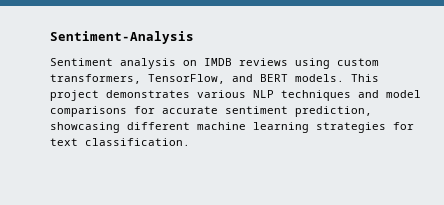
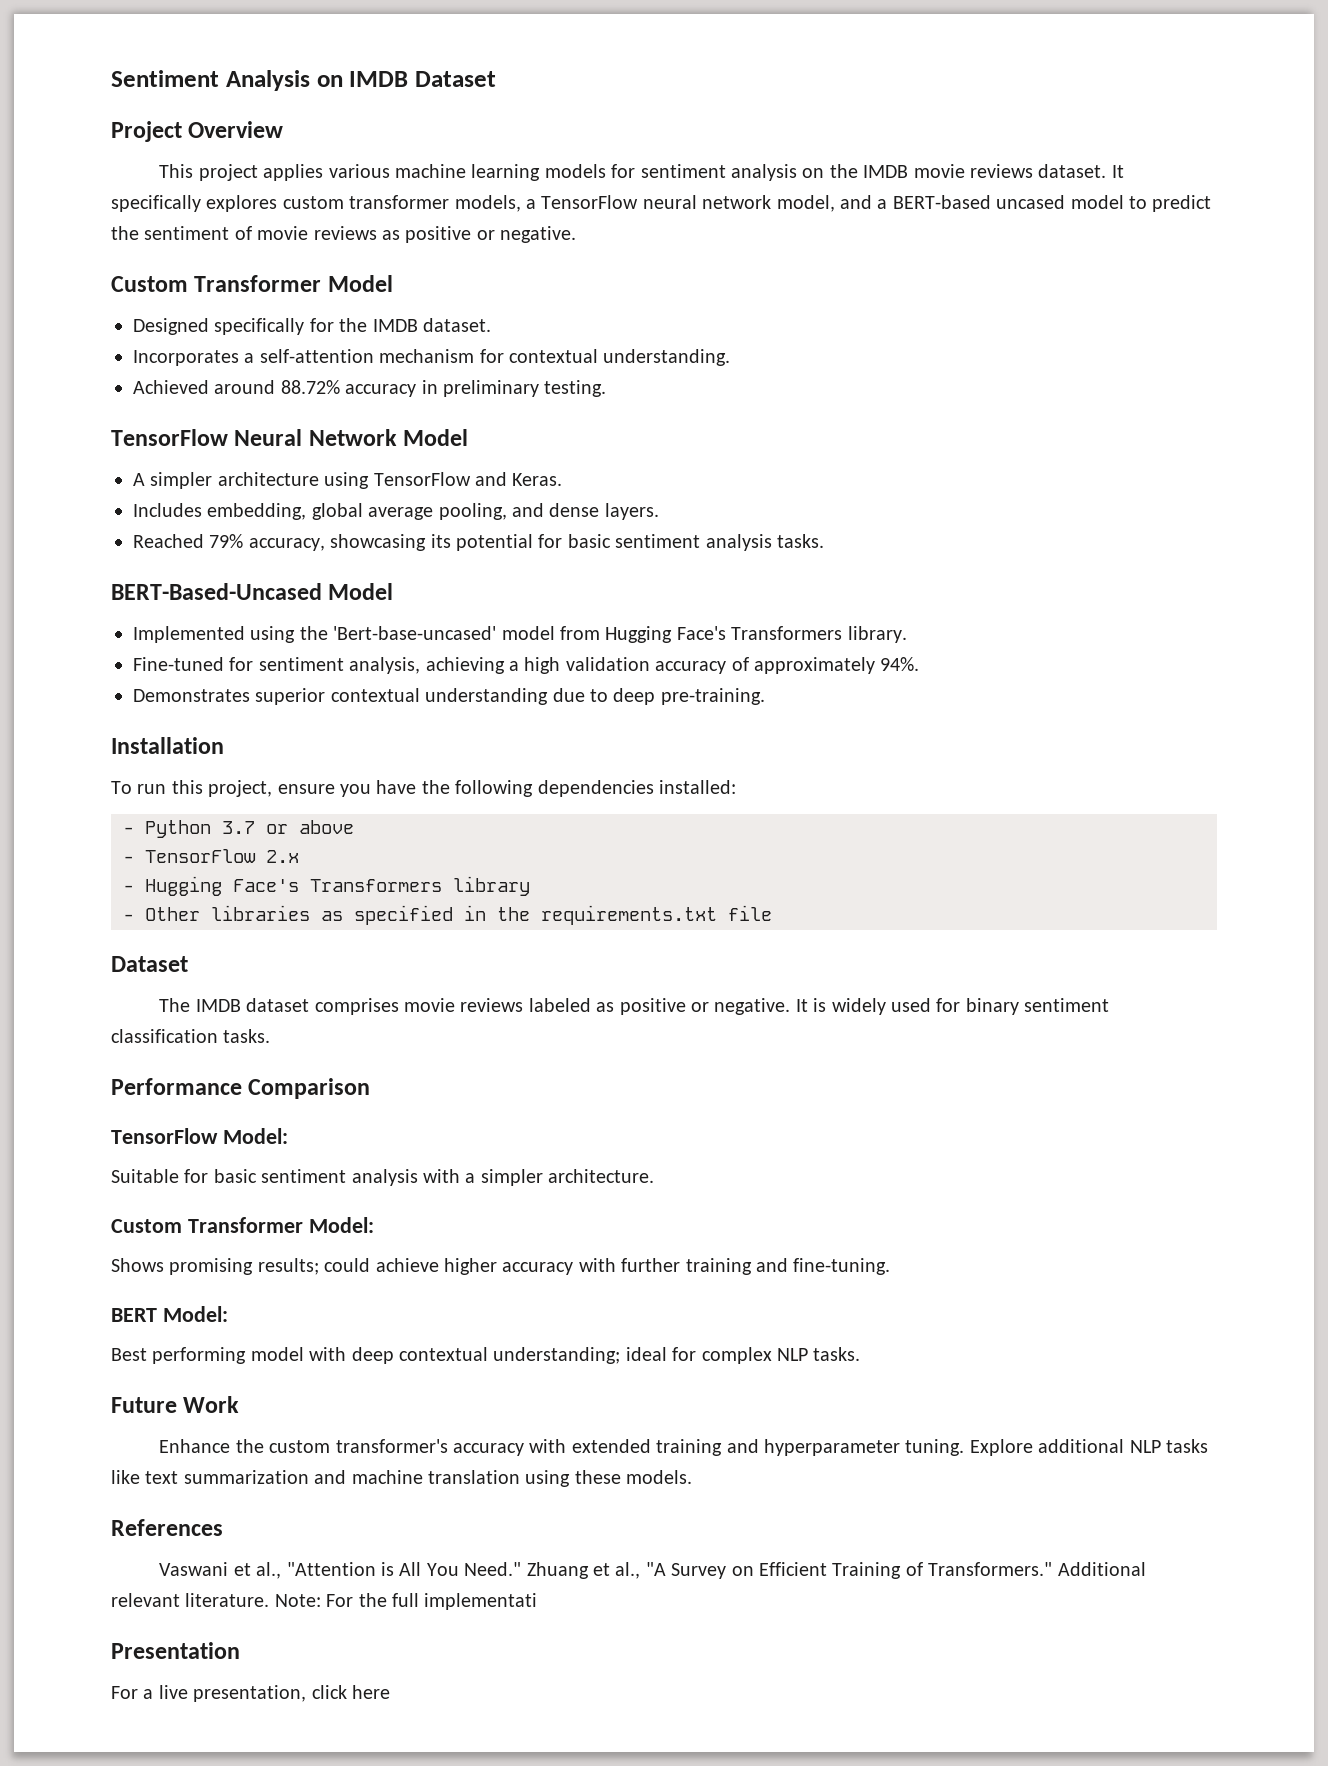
- Sentiment-Analysis
- Sentiment analysis on IMDB reviews using custom transformers, TensorFlow, and BERT models. This project demonstrates various NLP techniques and model comparisons for accurate sentiment prediction, showcasing different machine learning strategies for text classification.
+ Sentiment Analysis on IMDB Dataset
+ Project Overview
+ This project applies various machine learning models for sentiment analysis on the IMDB movie reviews dataset. It specifically explores custom transformer models, a TensorFlow neural network model, and a BERT-based uncased model to predict the sentiment of movie reviews as positive or negative.
+ Custom Transformer Model
+ Designed specifically for the IMDB dataset.
+ Incorporates a self-attention mechanism for contextual understanding.
+ Achieved around 88.72% accuracy in preliminary testing.
+ TensorFlow Neural Network Model
+ A simpler architecture using TensorFlow and Keras.
+ Includes embedding, global average pooling, and dense layers.
+ Reached 79% accuracy, showcasing its potential for basic sentiment analysis tasks.
+ BERT-Based-Uncased Model
+ Implemented using the 'Bert-base-uncased' model from Hugging Face's Transformers library.
+ Fine-tuned for sentiment analysis, achieving a high validation accuracy of approximately 94%.
+ Demonstrates superior contextual understanding due to deep pre-training.
+ Installation
+ To run this project, ensure you have the following dependencies installed:
+ - Python 3.7 or above
+ - TensorFlow 2.x
+ - Hugging Face's Transformers library
+ - Other libraries as specified in the requirements.txt file
+ Dataset
+ The IMDB dataset comprises movie reviews labeled as positive or negative. It is widely used for binary sentiment classification tasks.
+ Performance Comparison
+ TensorFlow Model:
+ Suitable for basic sentiment analysis with a simpler architecture.
+ Custom Transformer Model:
+ Shows promising results; could achieve higher accuracy with further training and fine-tuning.
+ BERT Model:
+ Best performing model with deep contextual understanding; ideal for complex NLP tasks.
+ Future Work
+ Enhance the custom transformer's accuracy with extended training and hyperparameter tuning. Explore additional NLP tasks like text summarization and machine translation using these models.
+ References
+ Vaswani et al., "Attention is All You Need." Zhuang et al., "A Survey on Efficient Training of Transformers." Additional relevant literature. Note: For the full implementati
+ Presentation
+ For a live presentation, click here

